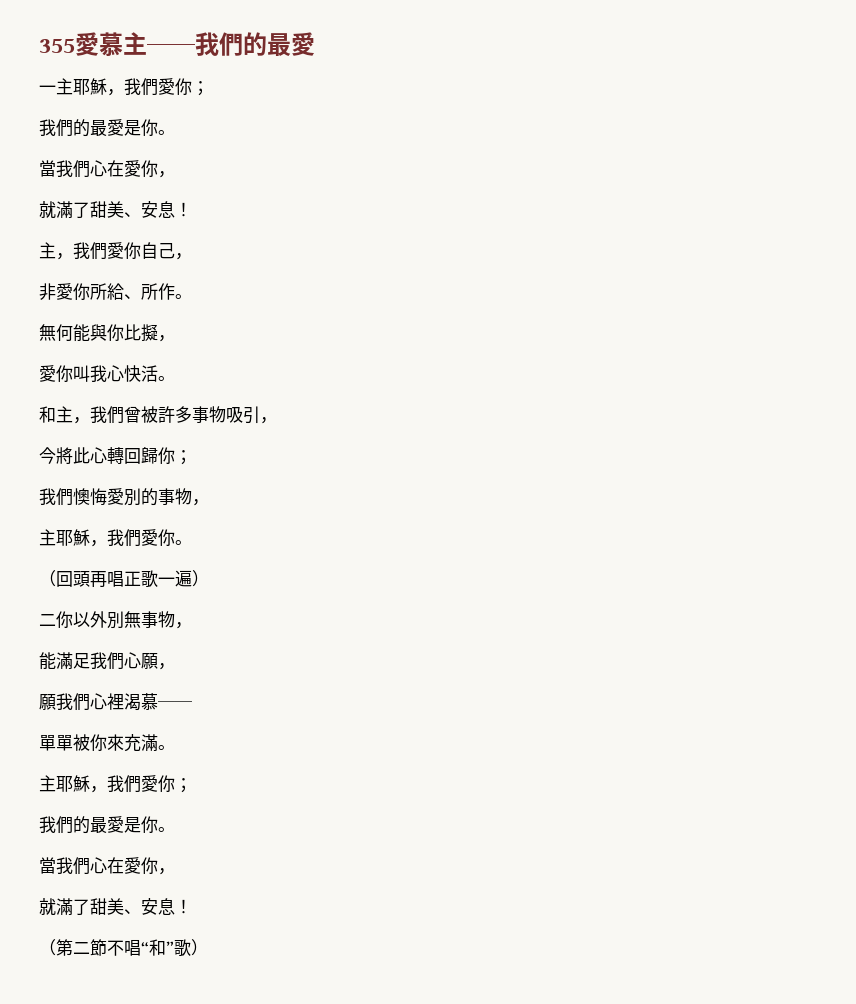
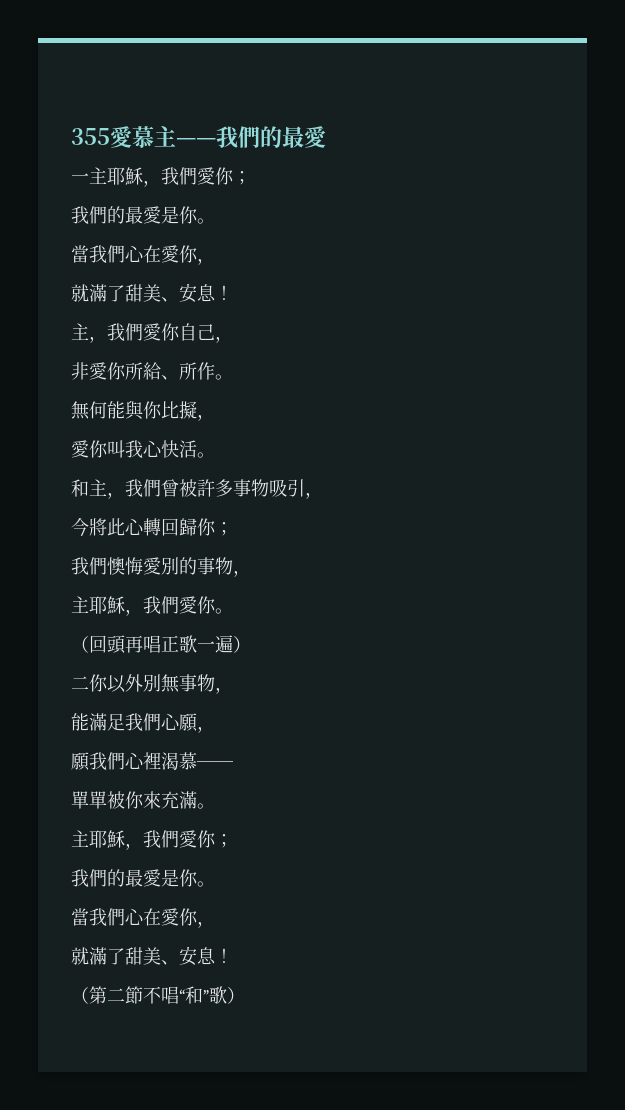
- 355愛慕主──我們的最愛
+ 355愛慕主——我們的最愛

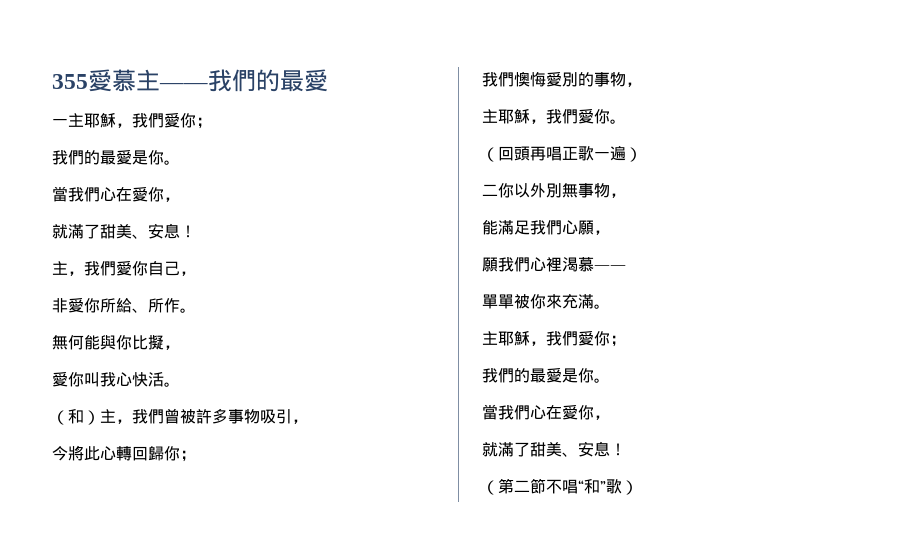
- 和主，我們曾被許多事物吸引，
+ （和）主，我們曾被許多事物吸引，
- 願我們心裡渴慕──
+ 願我們心裡渴慕——

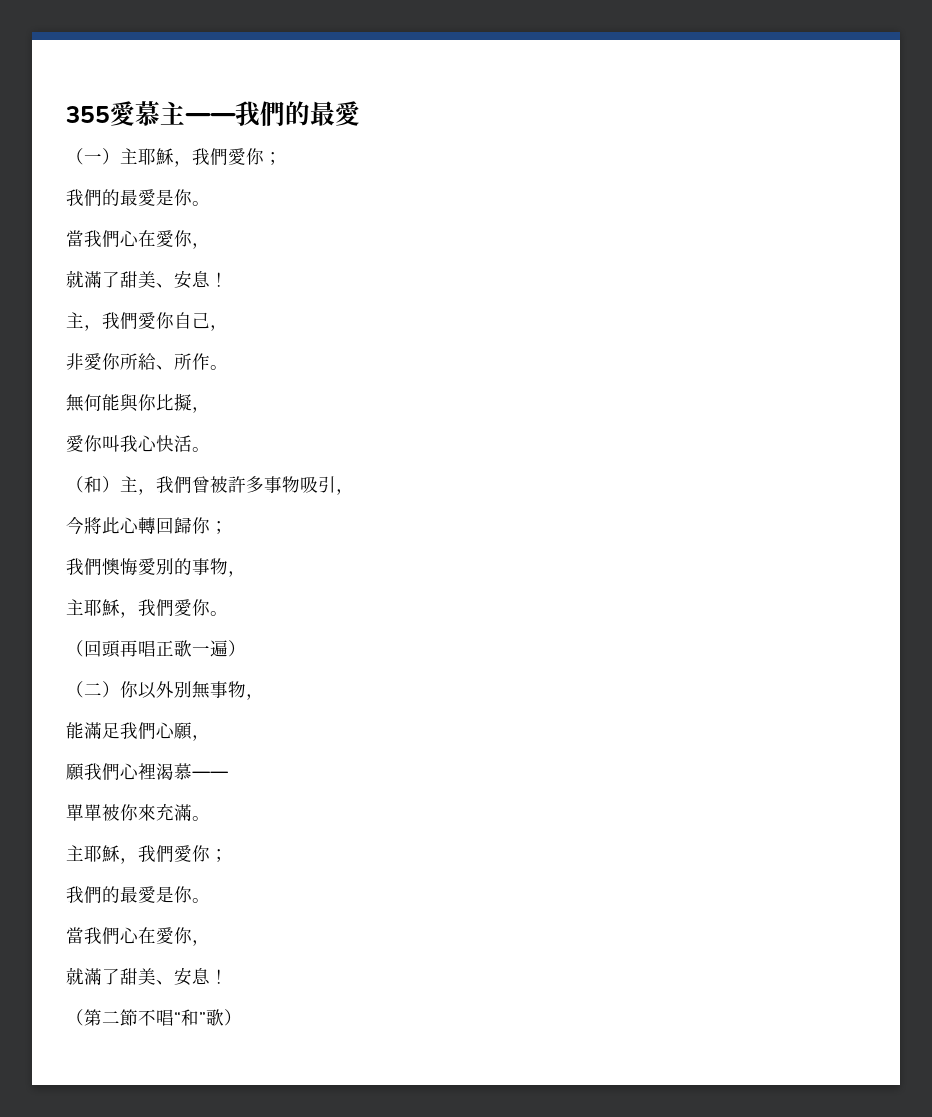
- 一主耶穌，我們愛你；
+ （一）主耶穌，我們愛你；
- 二你以外別無事物，
+ （二）你以外別無事物，

